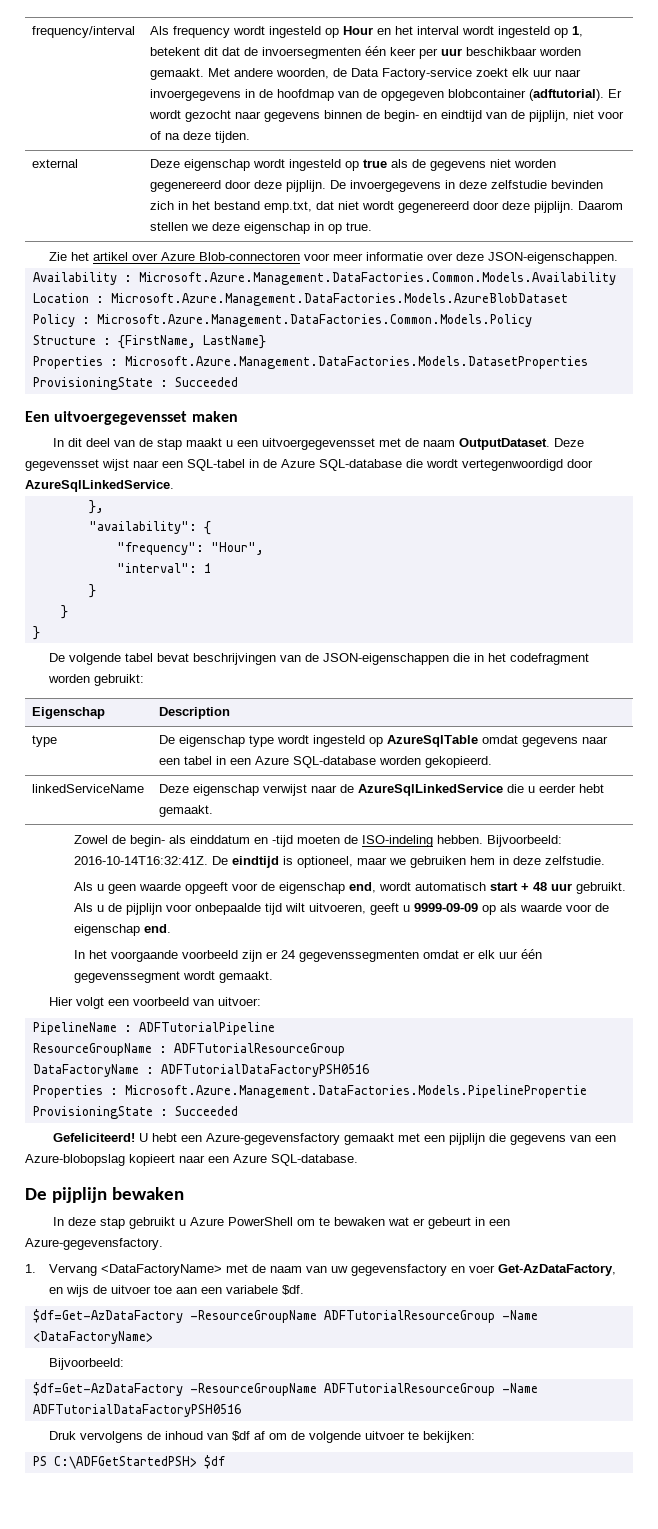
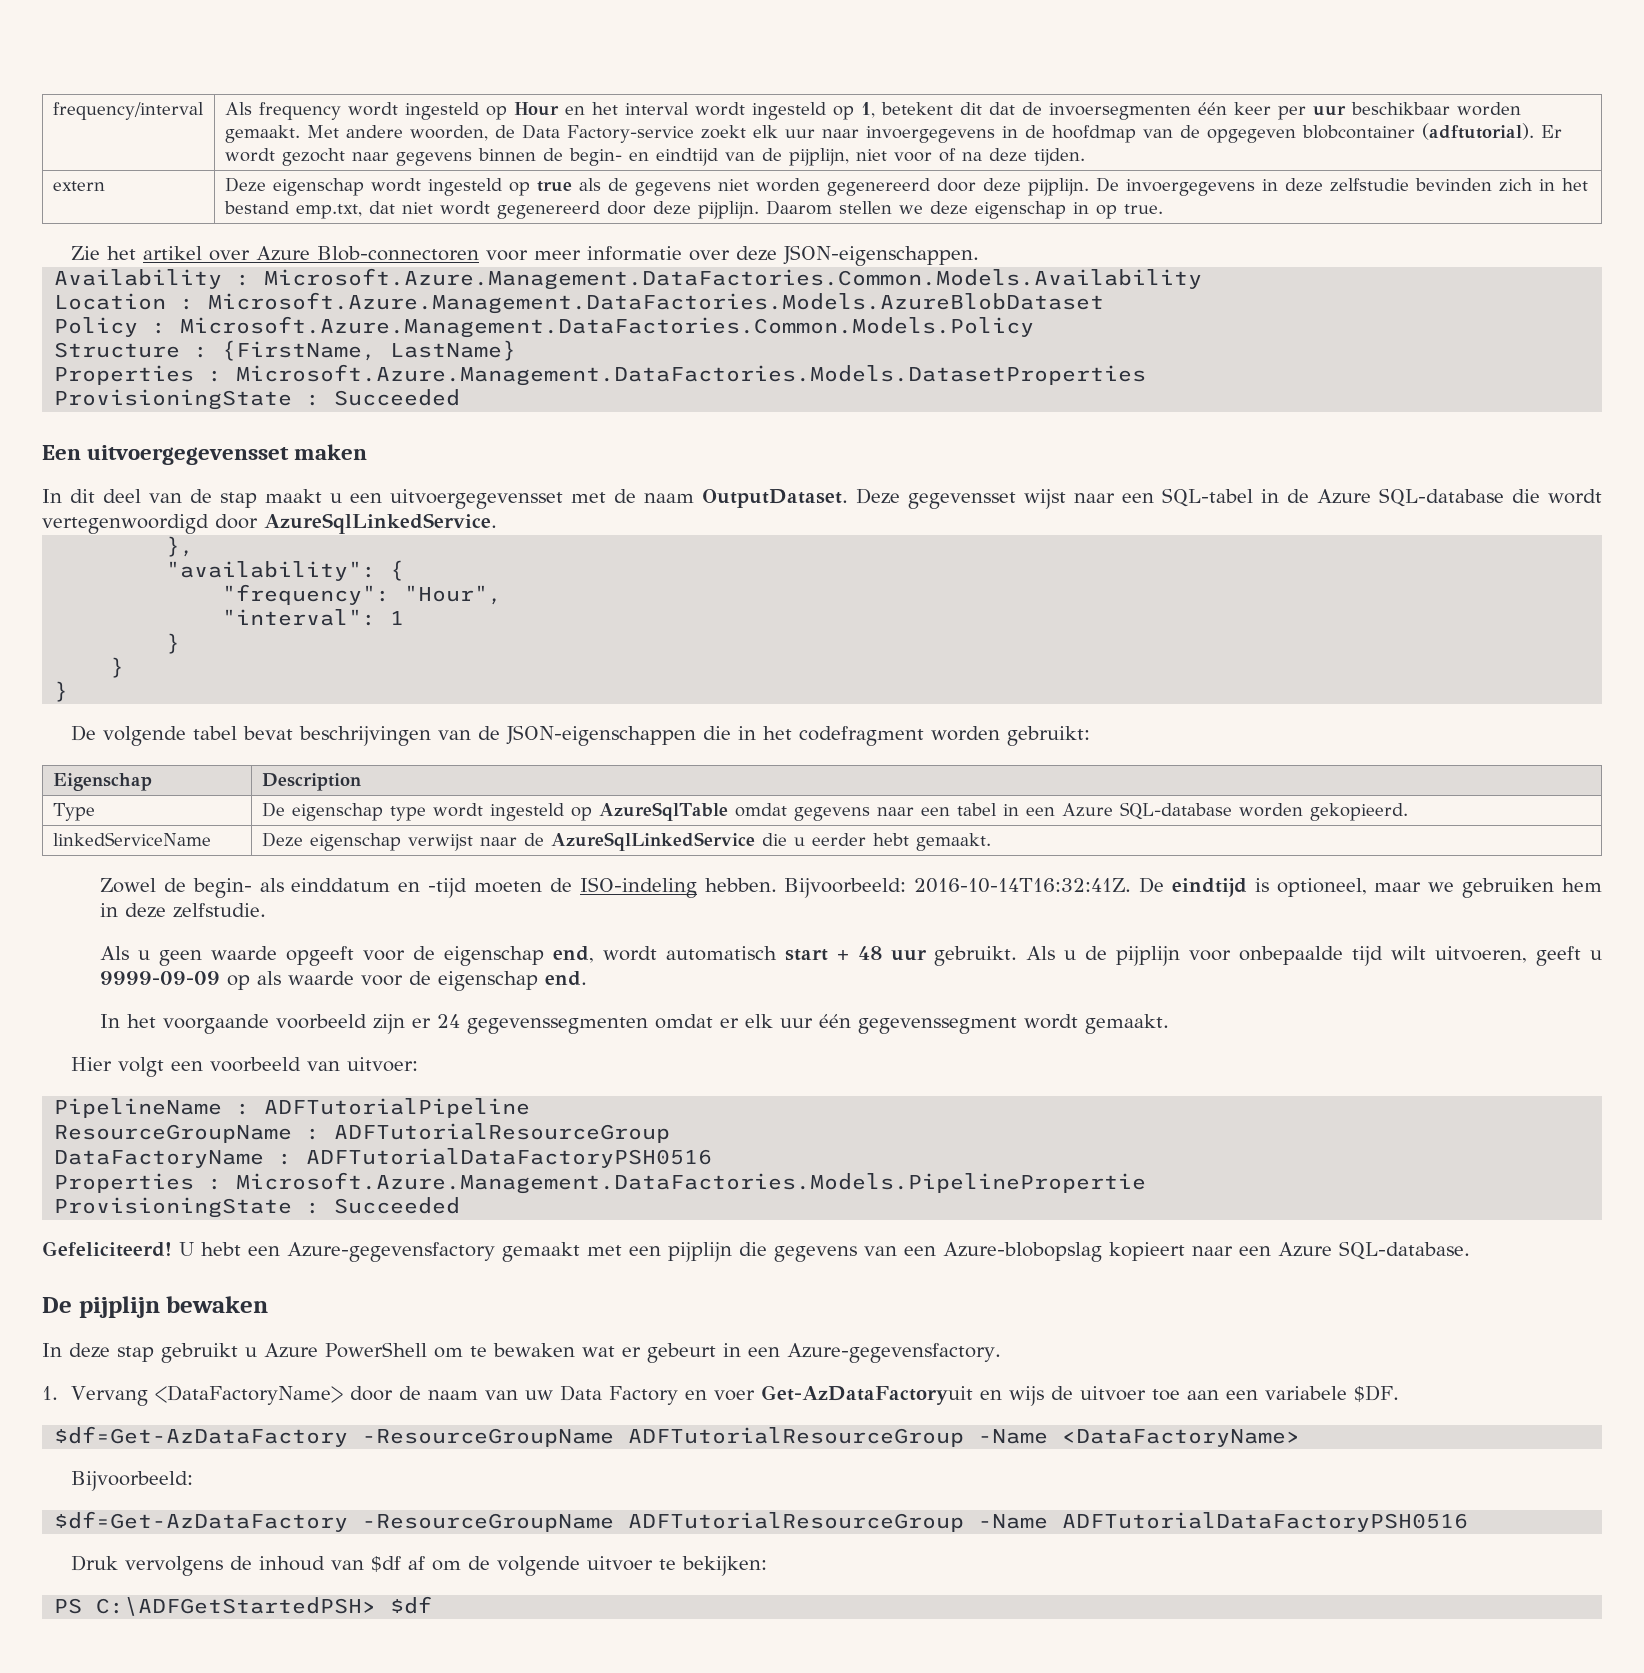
- external
+ extern
- type | De eigenschap type wordt ingesteld op AzureSqlTable omdat gegevens naar een tabel in een Azure SQL-database worden gekopieerd.
+ Type | De eigenschap type wordt ingesteld op AzureSqlTable omdat gegevens naar een tabel in een Azure SQL-database worden gekopieerd.
- 1. Vervang <DataFactoryName> met de naam van uw gegevensfactory en voer Get-AzDataFactory, en wijs de uitvoer toe aan een variabele $df.
+ 1. Vervang <DataFactoryName> door de naam van uw Data Factory en voer Get-AzDataFactoryuit en wijs de uitvoer toe aan een variabele $DF.

